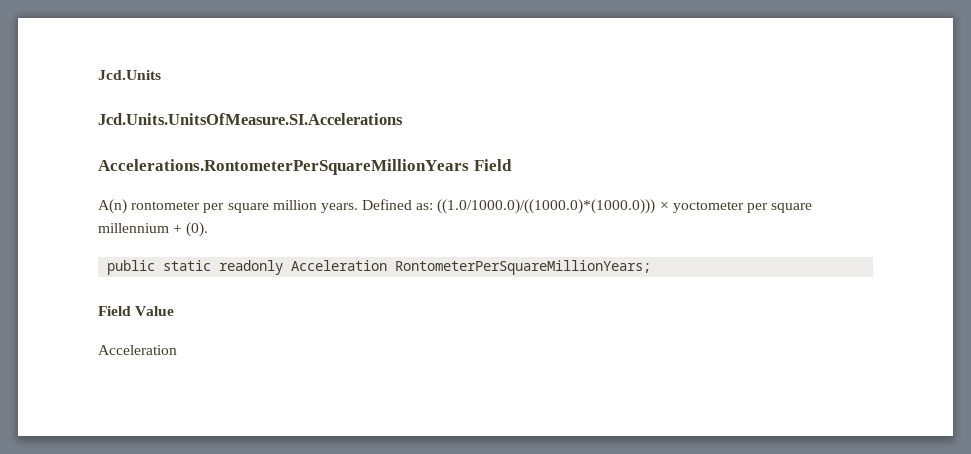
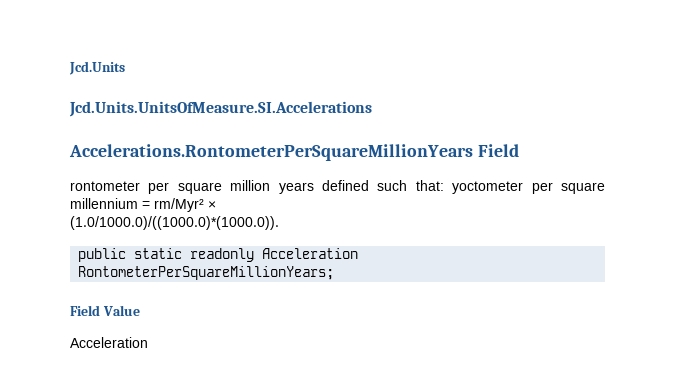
- A(n) rontometer per square million years. Defined as: ((1.0/1000.0)/((1000.0)*(1000.0))) × yoctometer per square millennium + (0).
+ rontometer per square million years defined such that: yoctometer per square millennium = rm/Myr² ×
+ (1.0/1000.0)/((1000.0)*(1000.0)).

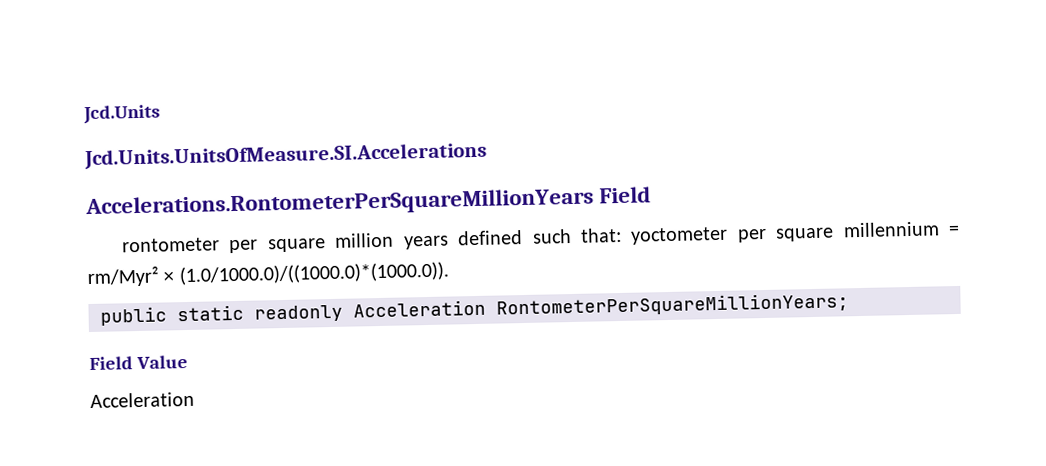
- rontometer per square million years defined such that: yoctometer per square millennium = rm/Myr² ×
- (1.0/1000.0)/((1000.0)*(1000.0)).
+ rontometer per square million years defined such that: yoctometer per square millennium = rm/Myr² × (1.0/1000.0)/((1000.0)*(1000.0)).

